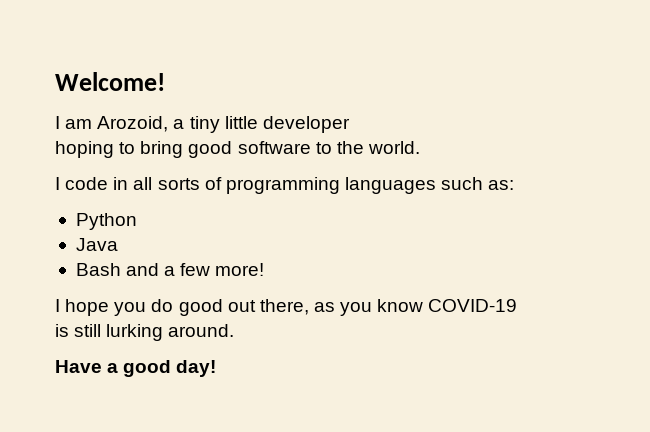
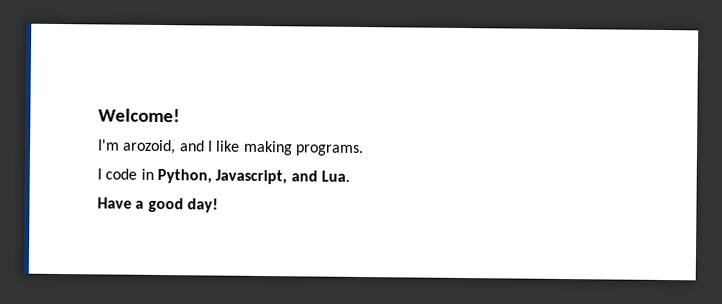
- I am Arozoid, a tiny little developer
- hoping to bring good software to the world.
- I code in all sorts of programming languages such as:
- Python
- Java
- Bash and a few more!
- I hope you do good out there, as you know COVID-19
- is still lurking around.
+ I'm arozoid, and I like making programs.
+ I code in Python, Javascript, and Lua.

